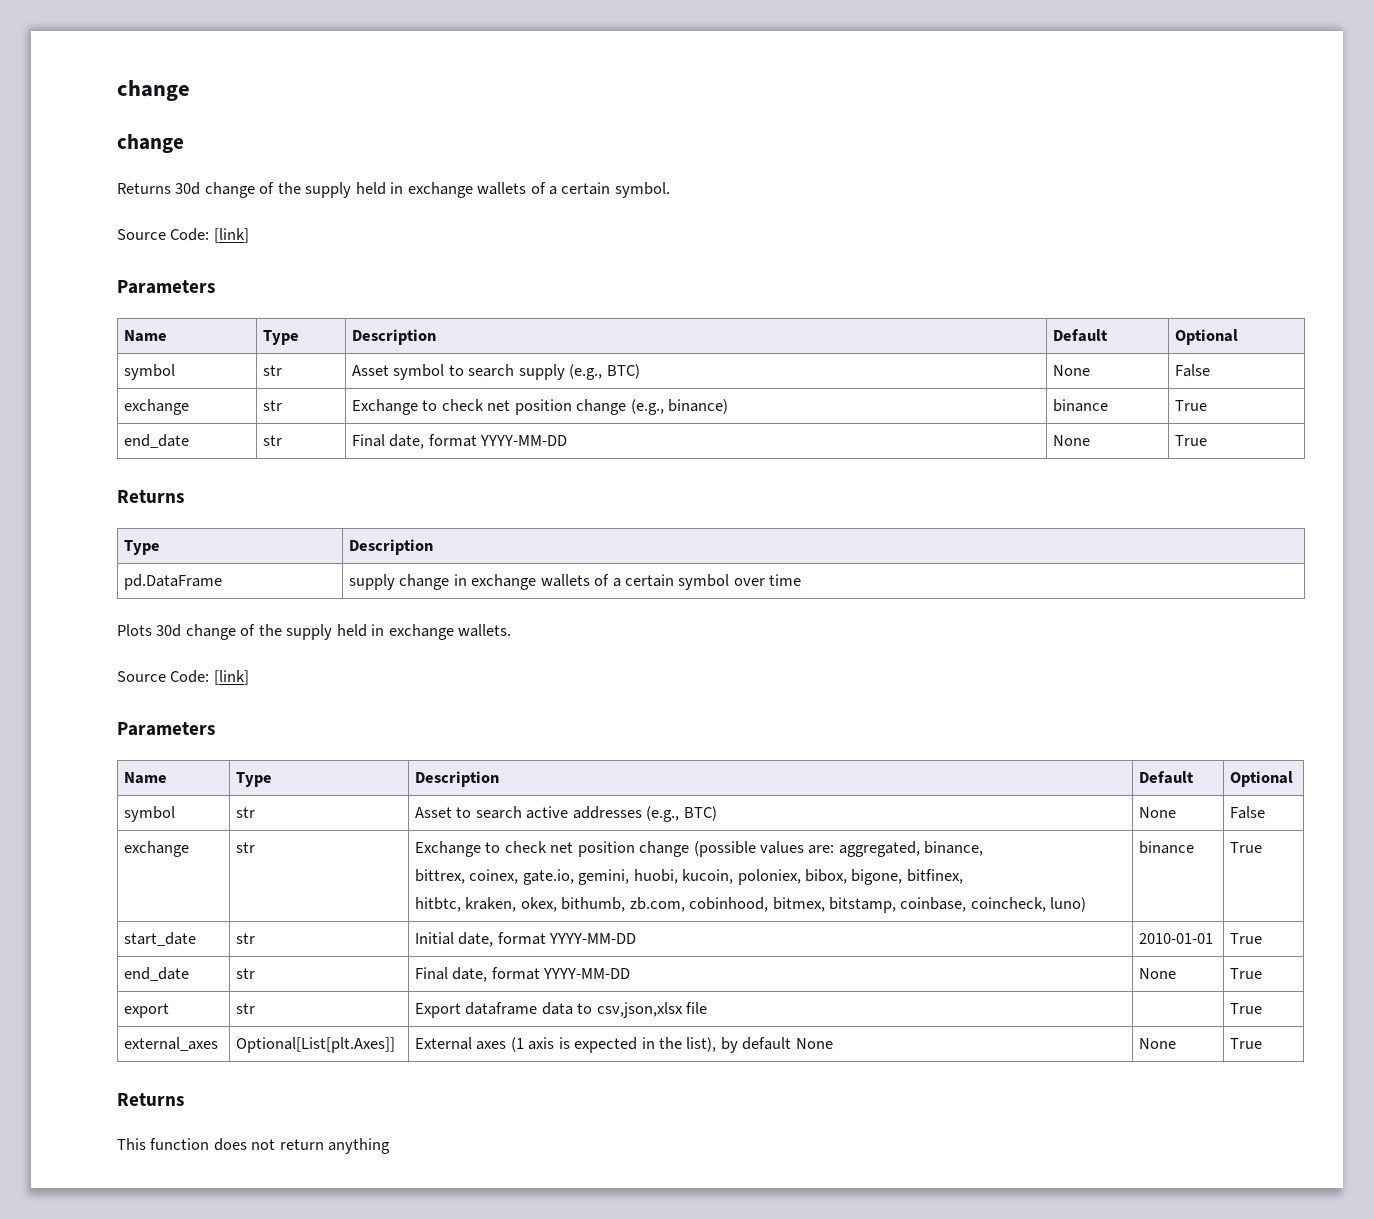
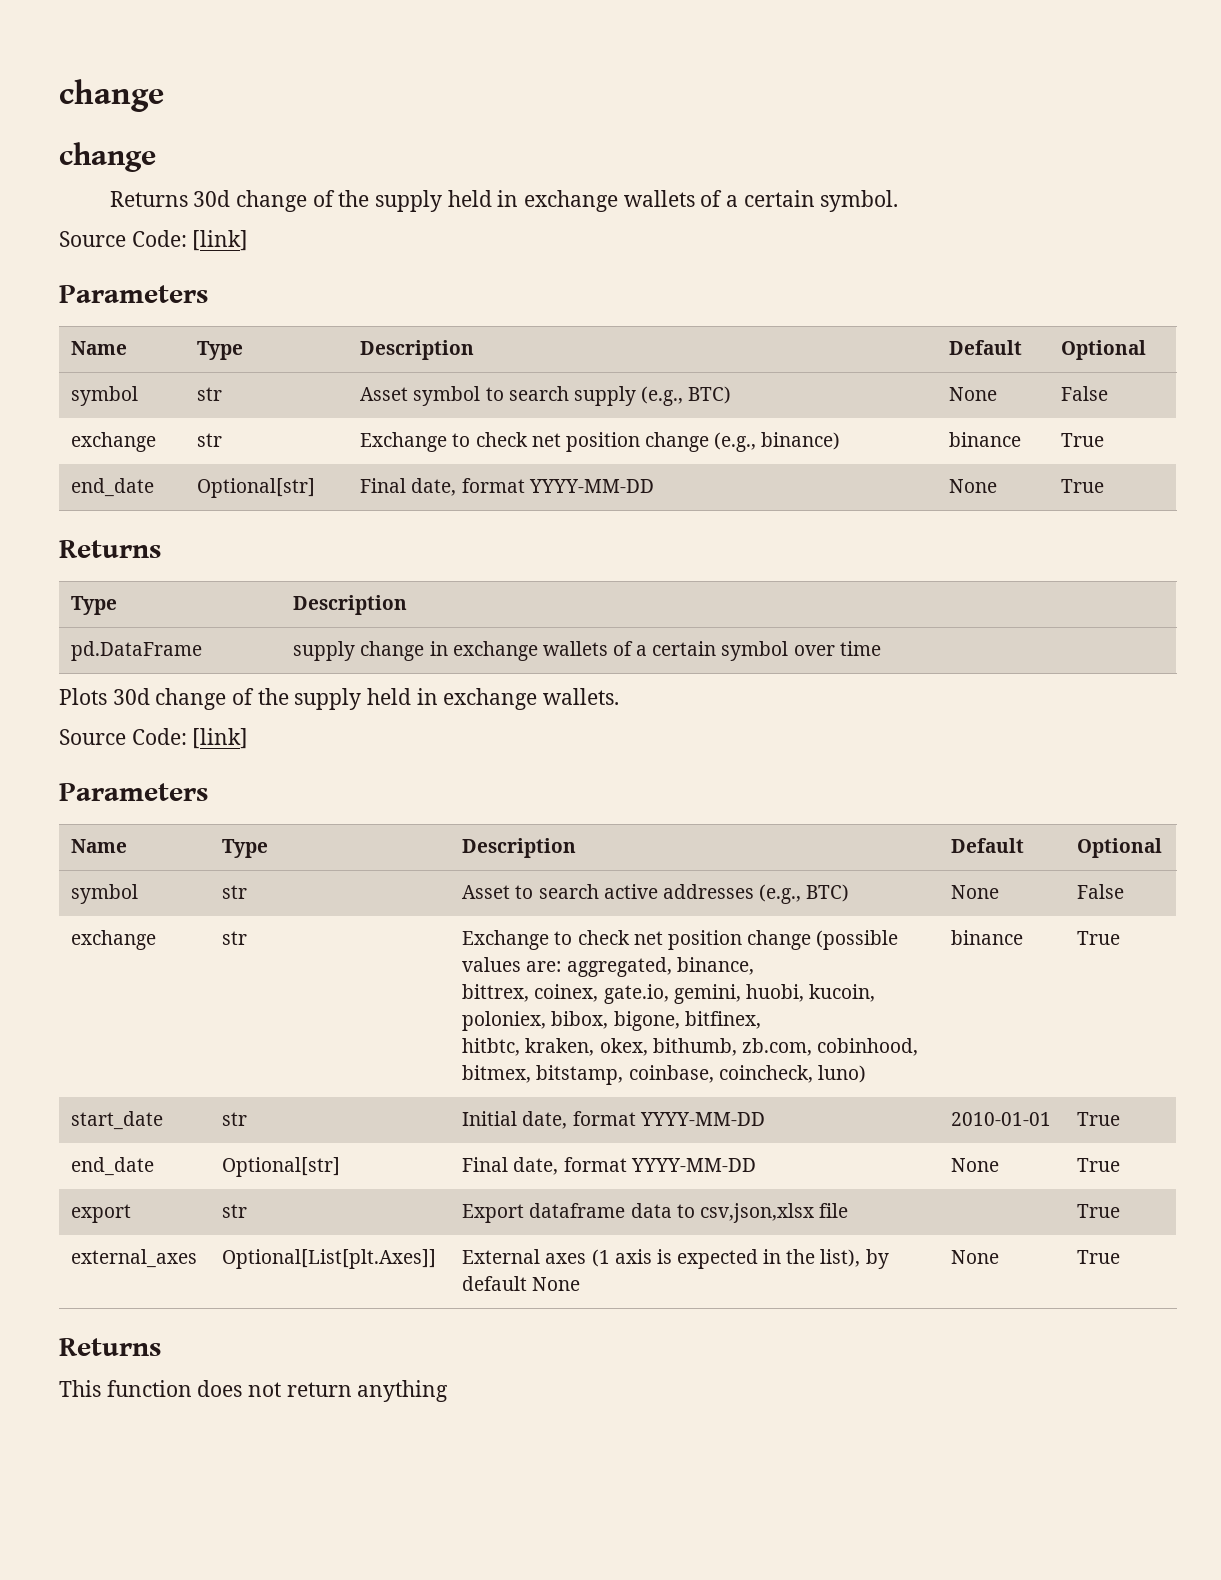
  exchange | str | Exchange to check net position change (e.g., binance) | binance | True
- end_date | str | Final date, format YYYY-MM-DD | None | True
+ end_date | Optional[str] | Final date, format YYYY-MM-DD | None | True
  start_date | str | Initial date, format YYYY-MM-DD | 2010-01-01 | True
- end_date | str | Final date, format YYYY-MM-DD | None | True
+ end_date | Optional[str] | Final date, format YYYY-MM-DD | None | True

